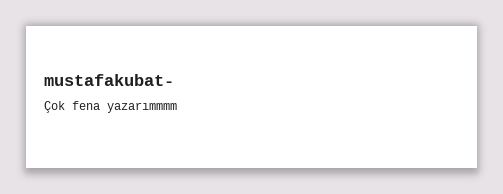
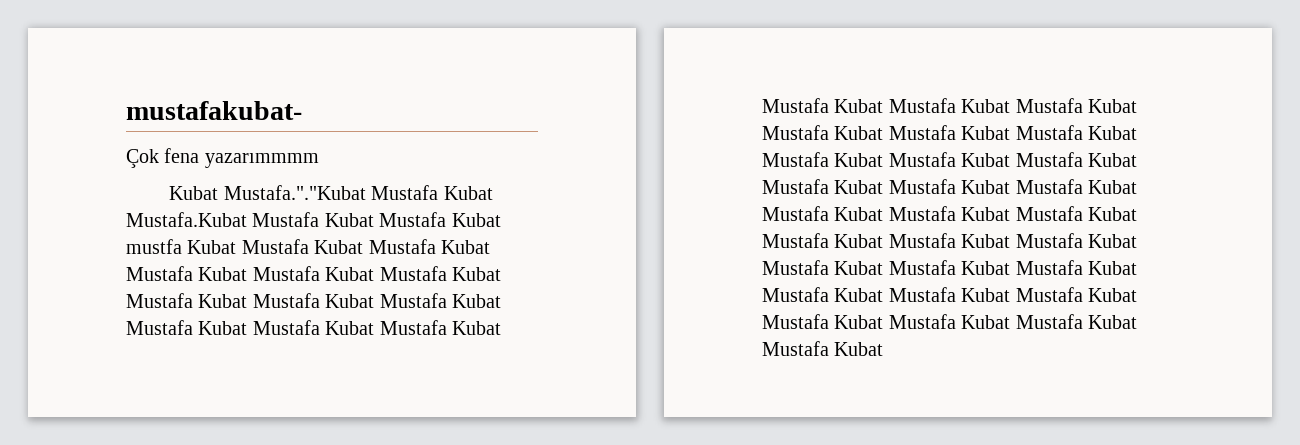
+ Kubat Mustafa."."Kubat Mustafa Kubat Mustafa.Kubat Mustafa Kubat Mustafa Kubat mustfa Kubat Mustafa Kubat Mustafa Kubat Mustafa Kubat Mustafa Kubat Mustafa Kubat Mustafa Kubat Mustafa Kubat Mustafa Kubat Mustafa Kubat Mustafa Kubat Mustafa Kubat Mustafa Kubat Mustafa Kubat Mustafa Kubat Mustafa Kubat Mustafa Kubat Mustafa Kubat Mustafa Kubat Mustafa Kubat Mustafa Kubat Mustafa Kubat Mustafa Kubat Mustafa Kubat Mustafa Kubat Mustafa Kubat Mustafa Kubat Mustafa Kubat Mustafa Kubat Mustafa Kubat Mustafa Kubat Mustafa Kubat Mustafa Kubat Mustafa Kubat Mustafa Kubat Mustafa Kubat Mustafa Kubat Mustafa Kubat Mustafa Kubat Mustafa Kubat

